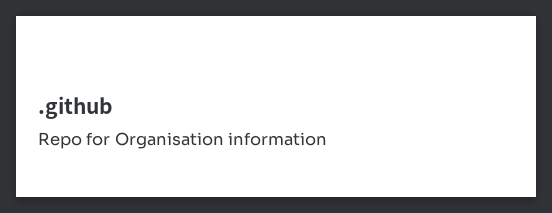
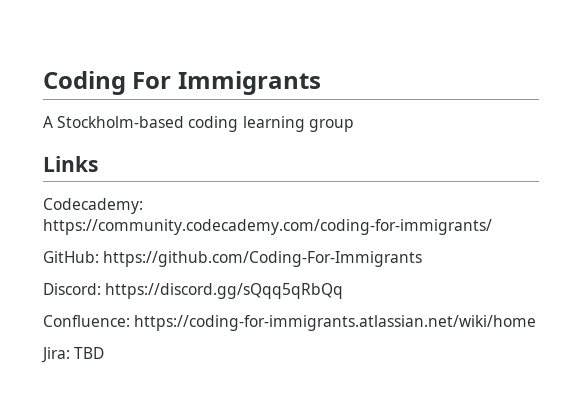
- .github
- Repo for Organisation information
+ Coding For Immigrants
+ A Stockholm-based coding learning group
+ Links
+ Codecademy: https://community.codecademy.com/coding-for-immigrants/
+ GitHub: https://github.com/Coding-For-Immigrants
+ Discord: https://discord.gg/sQqq5qRbQq
+ Confluence: https://coding-for-immigrants.atlassian.net/wiki/home
+ Jira: TBD

